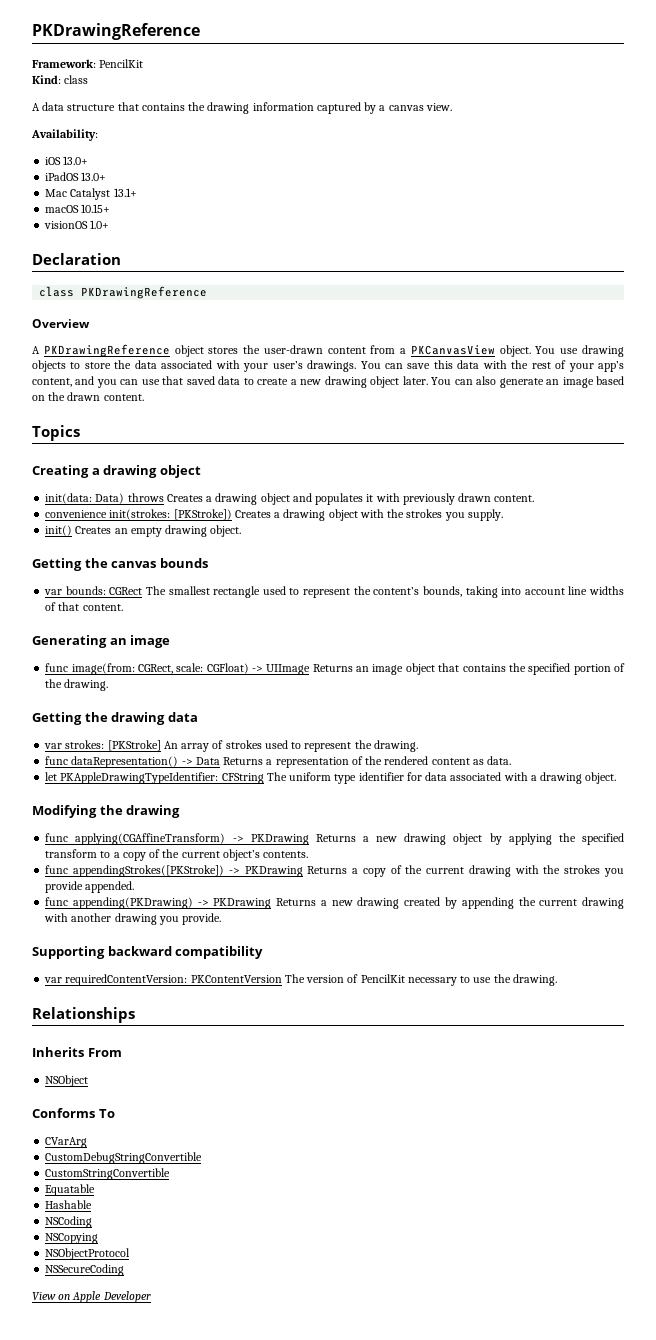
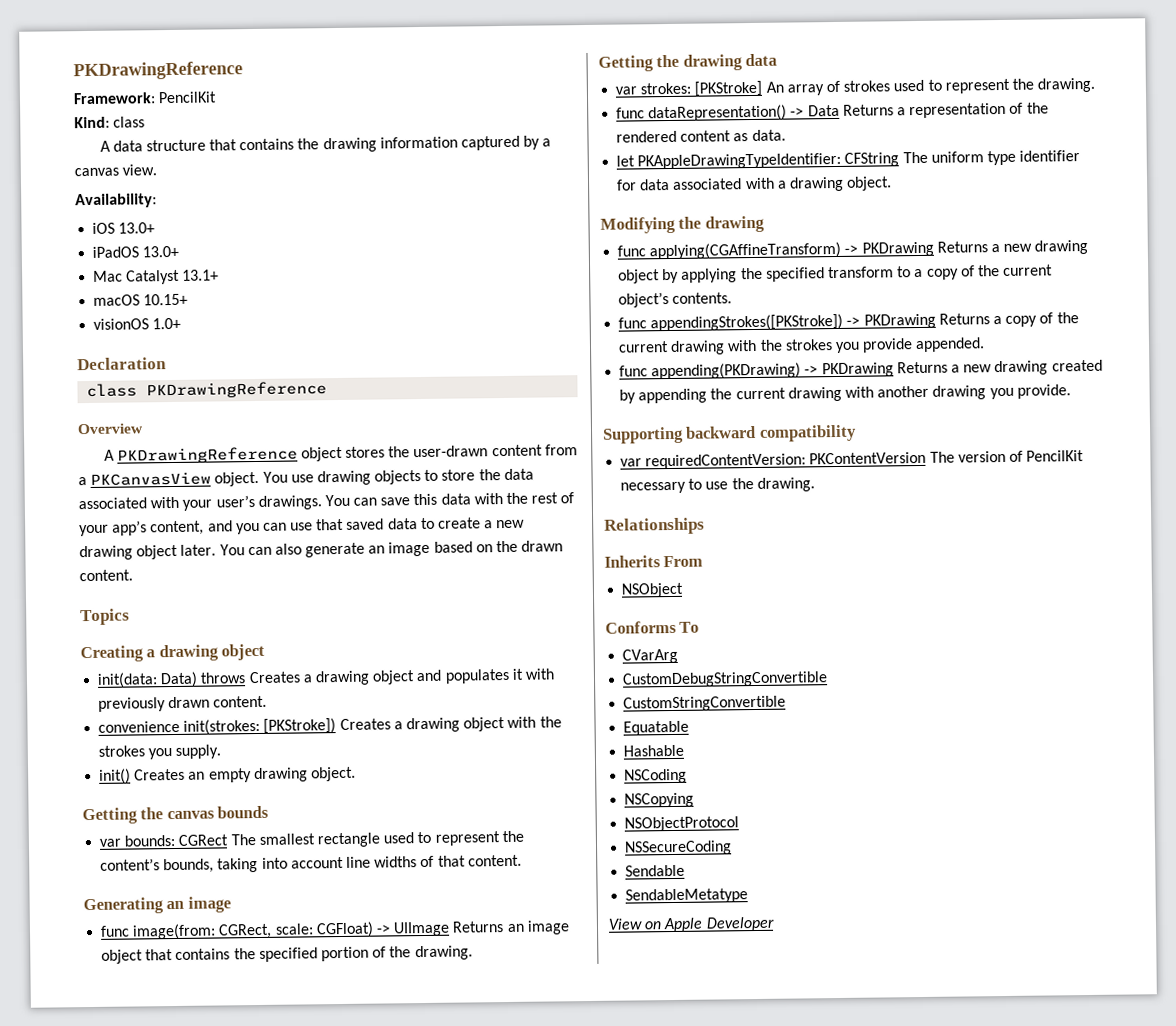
+ Sendable
+ SendableMetatype

